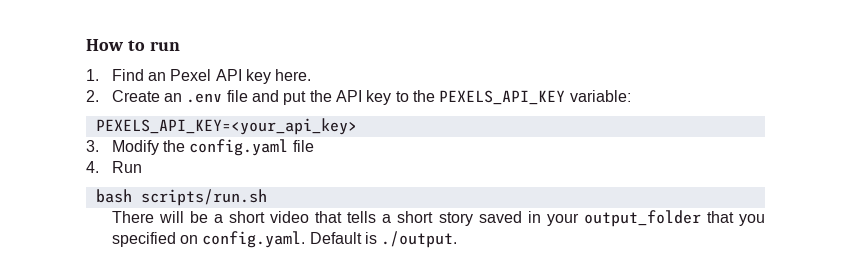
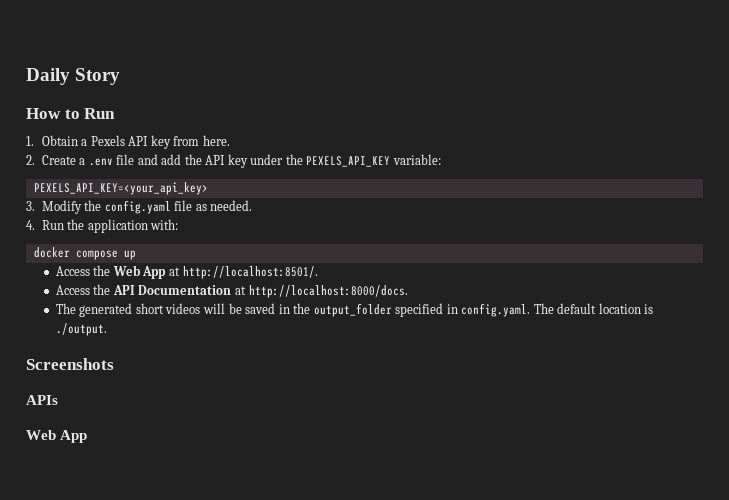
+ Daily Story
- How to run
+ How to Run
- 1. Find an Pexel API key here.
+ 1. Obtain a Pexels API key from here.
- 2. Create an .env file and put the API key to the PEXELS_API_KEY variable:
+ 2. Create a .env file and add the API key under the PEXELS_API_KEY variable:
- 3. Modify the config.yaml file
+ 3. Modify the config.yaml file as needed.
- 4. Run
- bash scripts/run.sh
- There will be a short video that tells a short story saved in your output_folder that you specified on config.yaml. Default is ./output.
+ 4. Run the application with:
+ docker compose up
+ Access the Web App at http://localhost:8501/.
+ Access the API Documentation at http://localhost:8000/docs.
+ The generated short videos will be saved in the output_folder specified in config.yaml. The default location is ./output.
+ Screenshots
+ APIs
+ Web App

